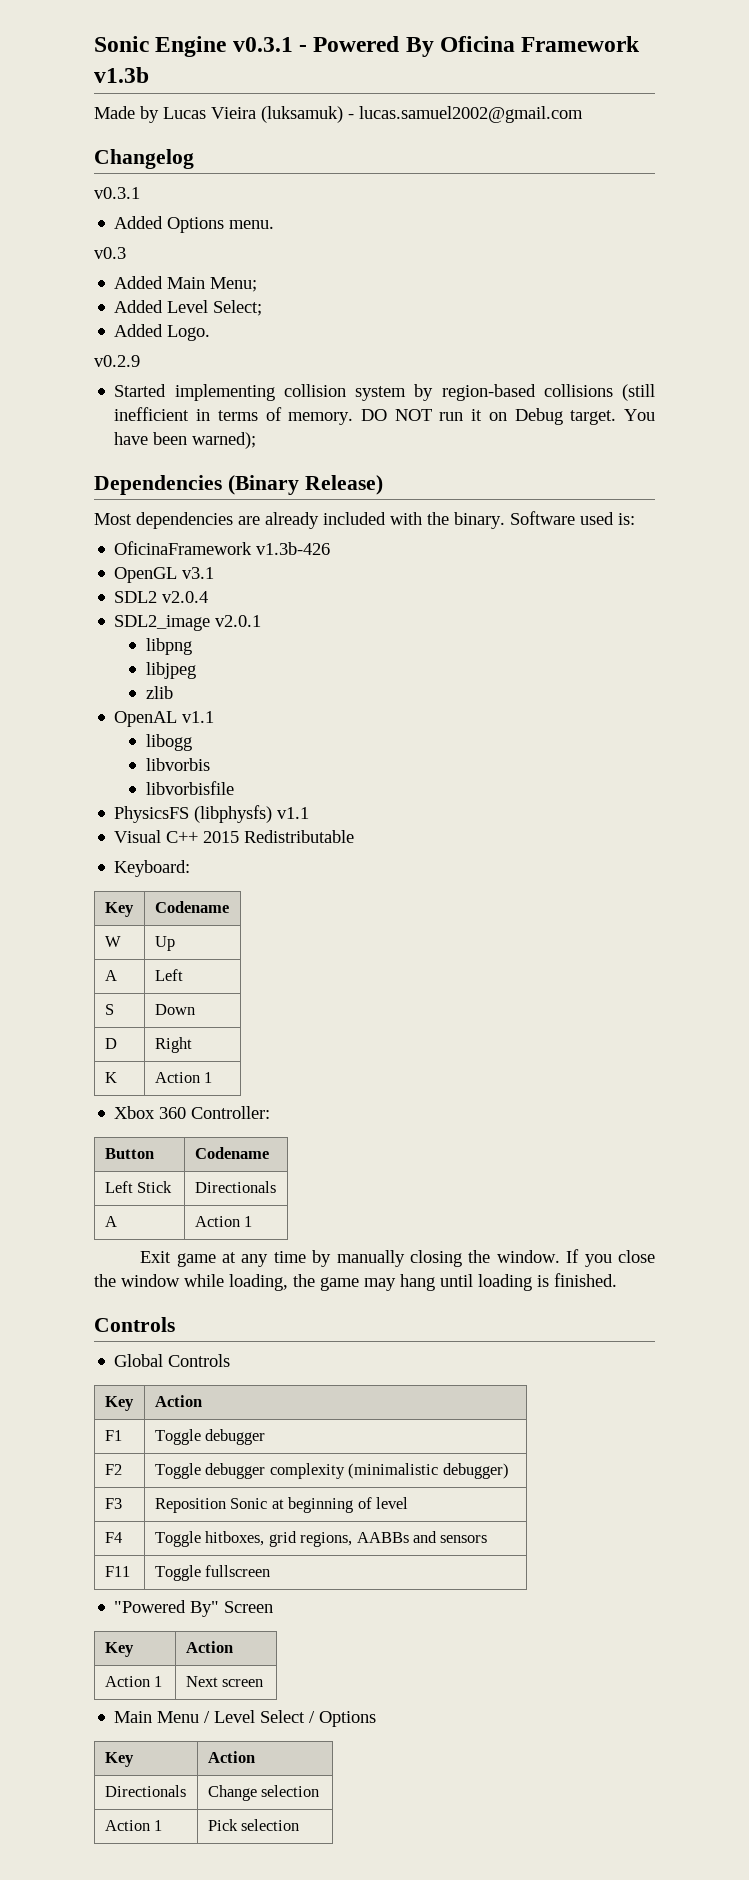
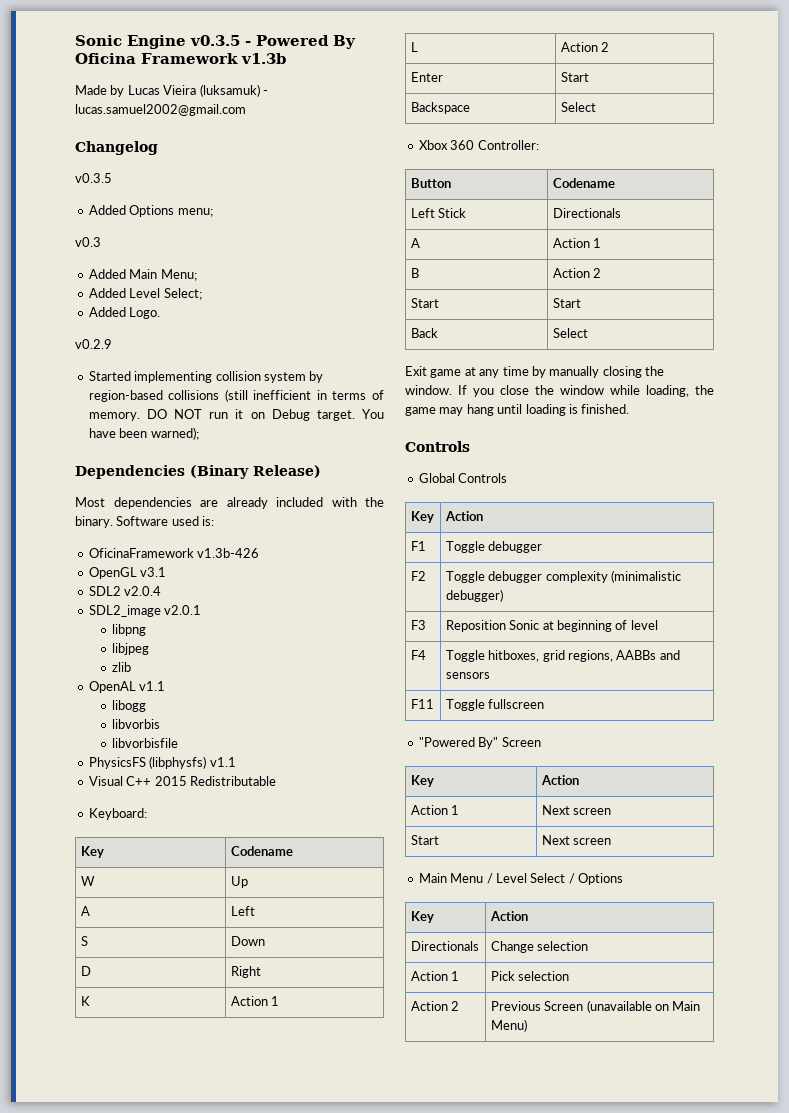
- Sonic Engine v0.3.1 - Powered By Oficina Framework v1.3b
+ Sonic Engine v0.3.5 - Powered By Oficina Framework v1.3b
  Changelog
- v0.3.1
+ v0.3.5
- Added Options menu.
+ Added Options menu;
+ L | Action 2
+ Enter | Start
+ Backspace | Select
+ B | Action 2
+ Start | Start
+ Back | Select
+ Start | Next screen
+ Action 2 | Previous Screen (unavailable on Main Menu)

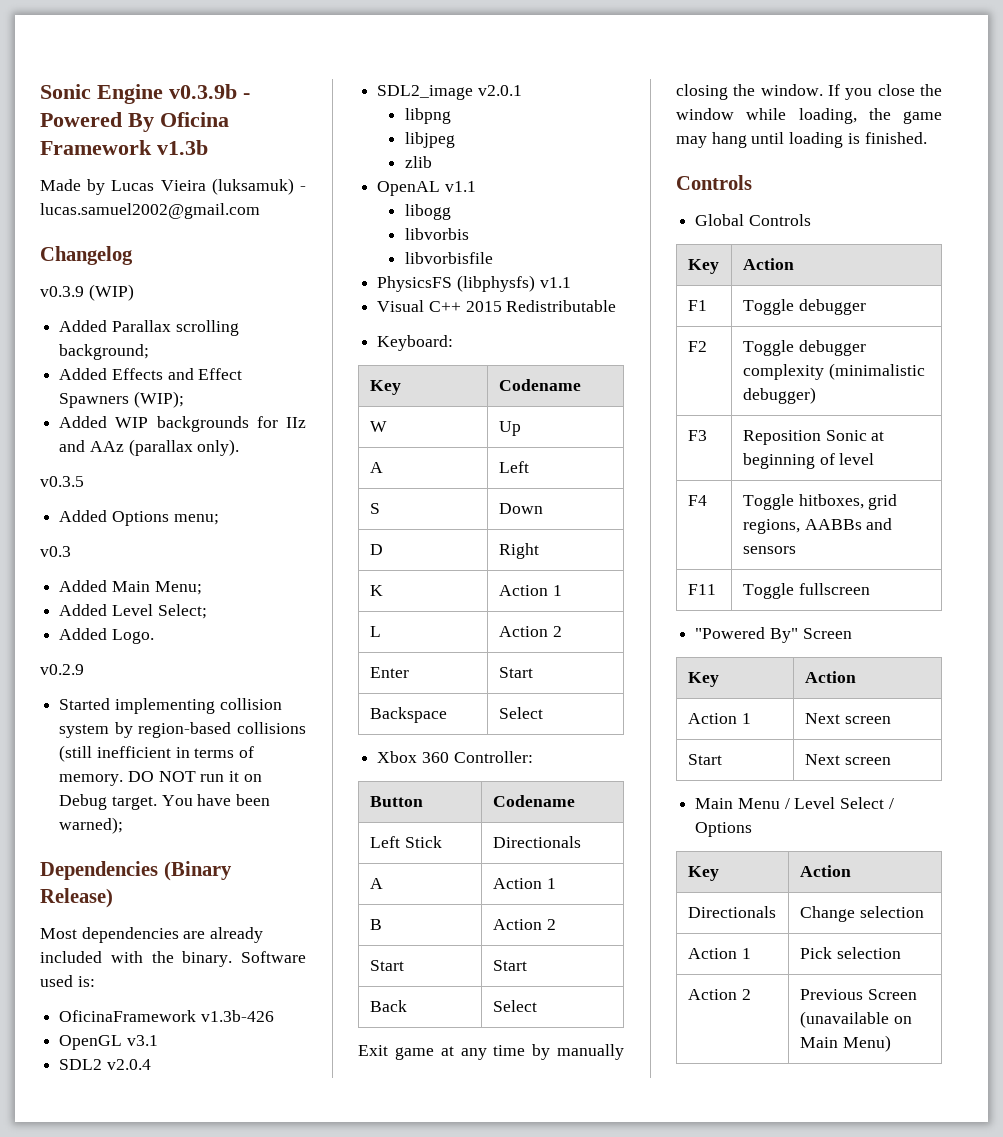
- Sonic Engine v0.3.5 - Powered By Oficina Framework v1.3b
+ Sonic Engine v0.3.9b - Powered By Oficina Framework v1.3b
+ v0.3.9 (WIP)
+ Added Parallax scrolling background;
+ Added Effects and Effect Spawners (WIP);
+ Added WIP backgrounds for IIz and AAz (parallax only).

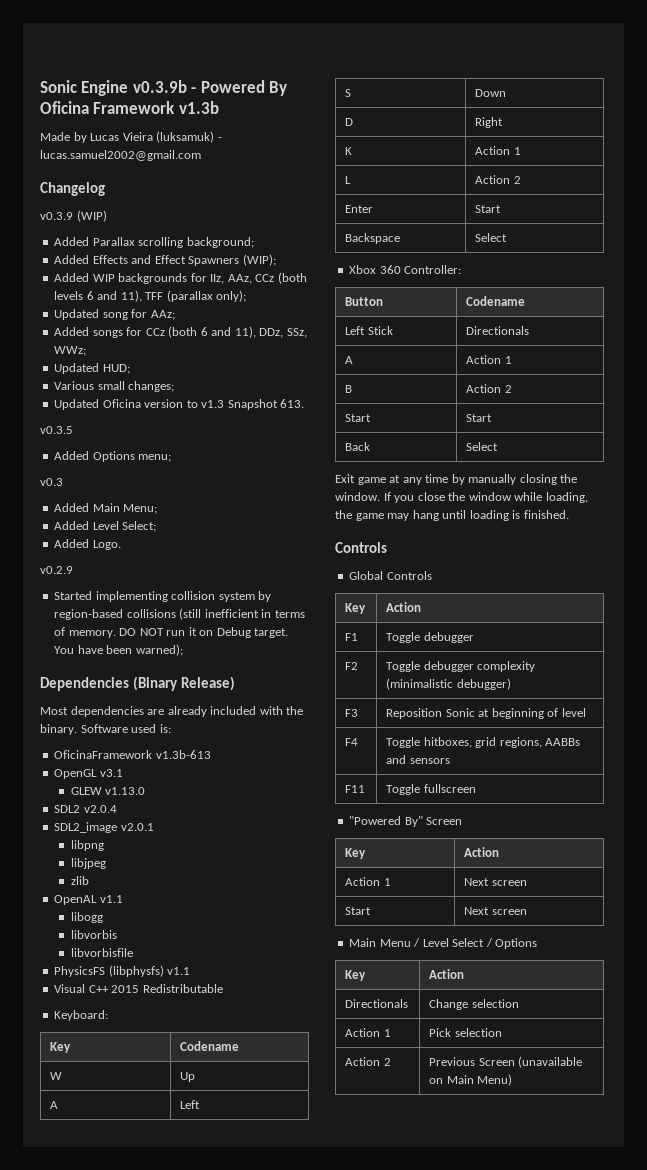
- Added WIP backgrounds for IIz and AAz (parallax only).
+ Added WIP backgrounds for IIz, AAz, CCz (both levels 6 and 11), TFF (parallax only);
+ Updated song for AAz;
+ Added songs for CCz (both 6 and 11), DDz, SSz, WWz;
+ Updated HUD;
+ Various small changes;
+ Updated Oficina version to v1.3 Snapshot 613.
- OficinaFramework v1.3b-426
+ OficinaFramework v1.3b-613
+ GLEW v1.13.0

